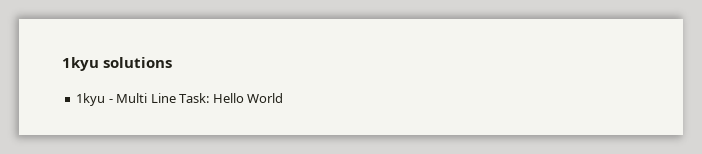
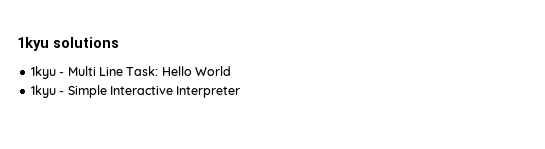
+ 1kyu - Simple Interactive Interpreter

